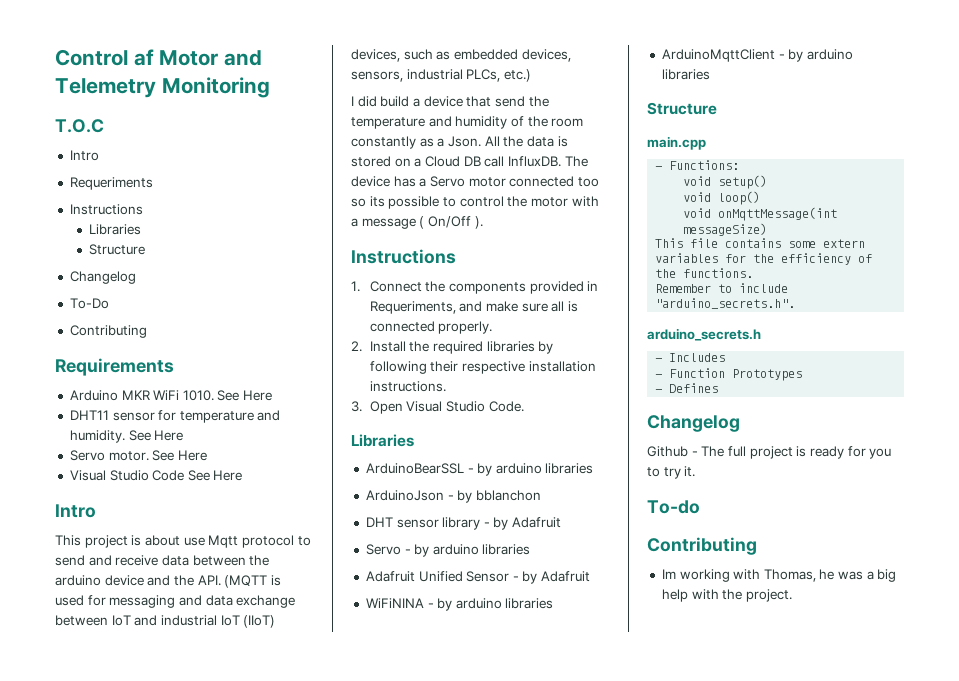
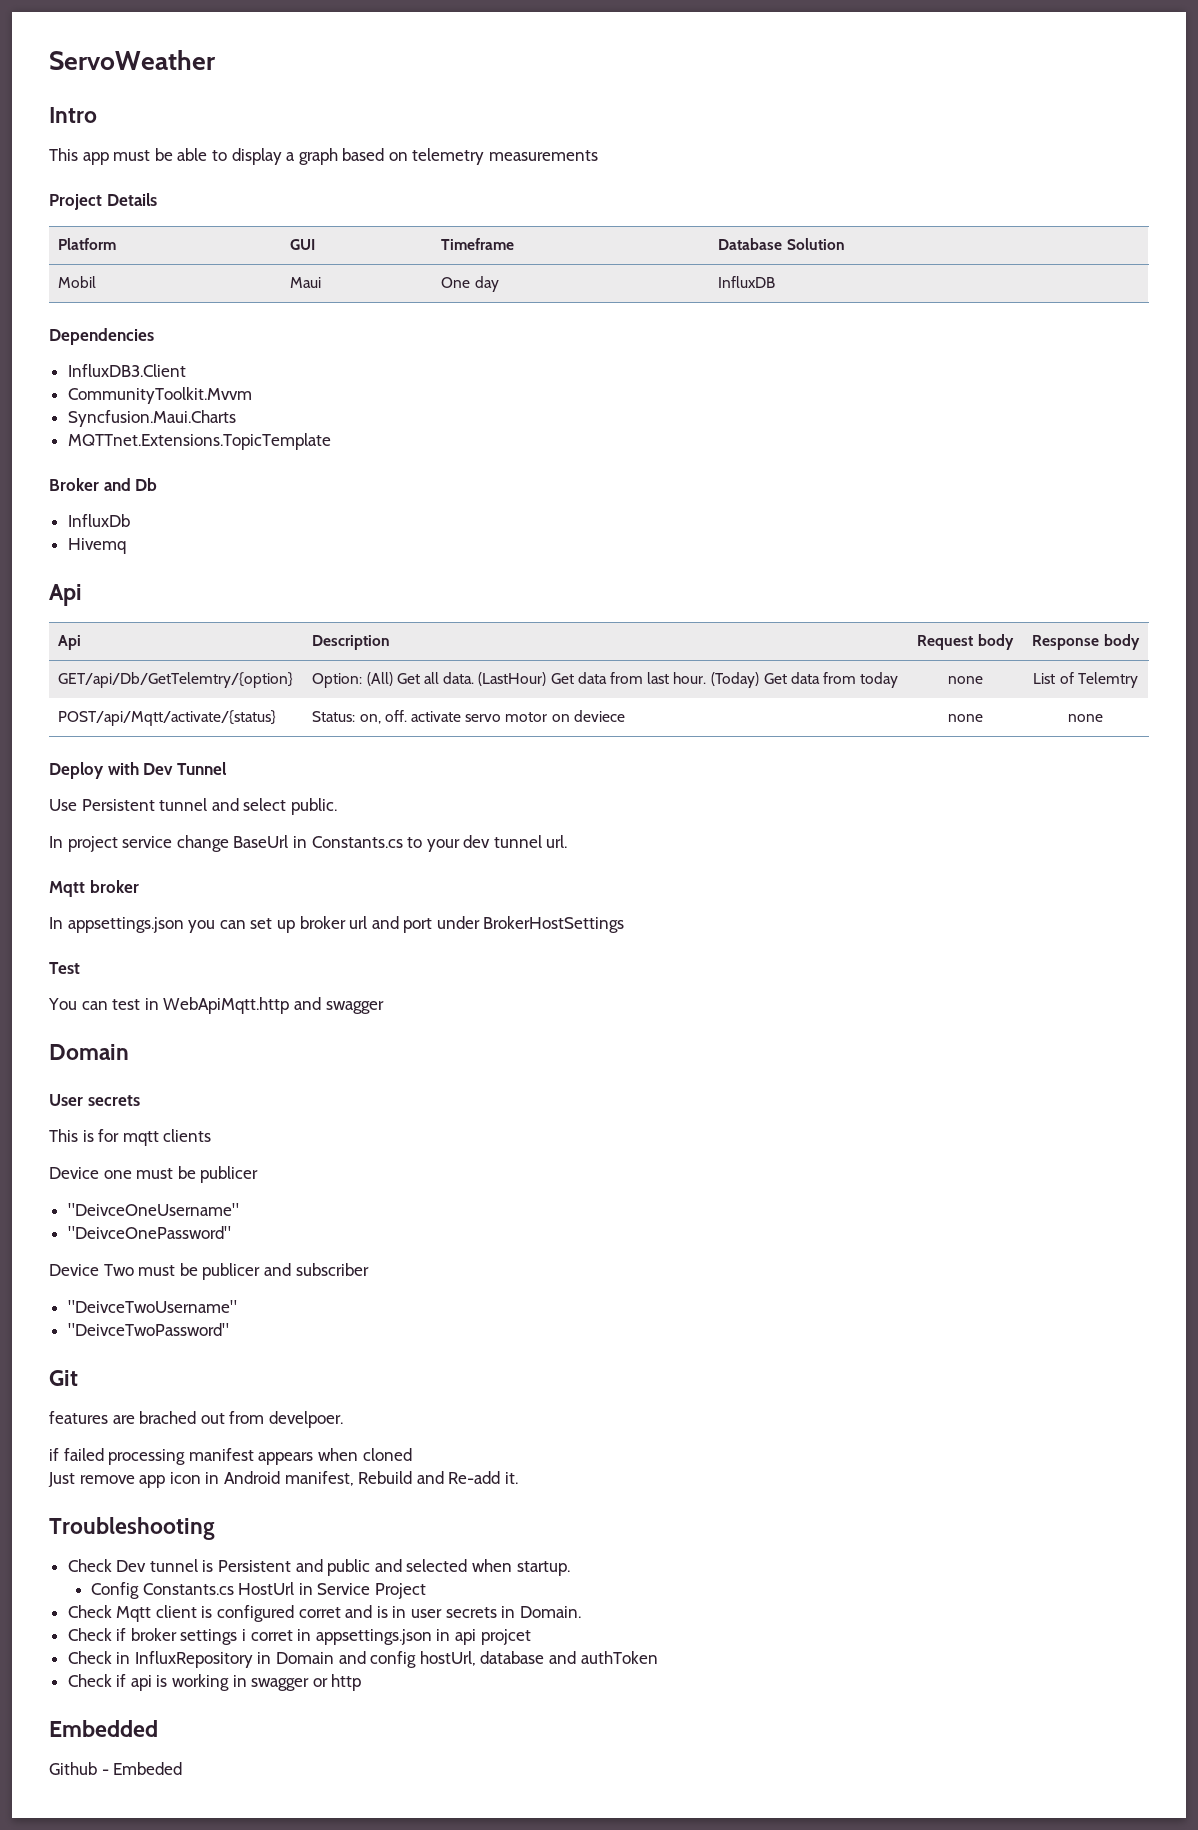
- Control af Motor and Telemetry Monitoring
- T.O.C
+ ServoWeather
  Intro
- Requeriments
- Instructions
- Libraries
- Structure
- Changelog
- To-Do
- Contributing
- Requirements
- Arduino MKR WiFi 1010. See Here
- DHT11 sensor for temperature and humidity. See Here
- Servo motor. See Here
- Visual Studio Code See Here
- Intro
- This project is about use Mqtt protocol to send and receive data between the arduino device and the API. (MQTT is used for messaging and data exchange between IoT and industrial IoT (IIoT) devices, such as embedded devices, sensors, industrial PLCs, etc.)
- I did build a device that send the temperature and humidity of the room constantly as a Json. All the data is stored on a Cloud DB call InfluxDB. The device has a Servo motor connected too so its possible to control the motor with a message ( On/Off ).
- Instructions
- 1. Connect the components provided in Requeriments, and make sure all is connected properly.
- 2. Install the required libraries by following their respective installation instructions.
- 3. Open Visual Studio Code.
- Libraries
- ArduinoBearSSL - by arduino libraries
- ArduinoJson - by bblanchon
- DHT sensor library - by Adafruit
- Servo - by arduino libraries
- Adafruit Unified Sensor - by Adafruit
- WiFiNINA - by arduino libraries
- ArduinoMqttClient - by arduino libraries
- Structure
- main.cpp
- - Functions:
- void setup()
- void loop()
- void onMqttMessage(int messageSize)
- This file contains some extern variables for the efficiency of the functions.
- Remember to include "arduino_secrets.h".
- arduino_secrets.h
- - Includes
- - Function Prototypes
- - Defines
- Changelog
- Github - The full project is ready for you to try it.
- To-do
- Contributing
- Im working with Thomas, he was a big help with the project.
+ This app must be able to display a graph based on telemetry measurements
+ Project Details
+ Platform | GUI | Timeframe | Database Solution
+ Mobil | Maui | One day | InfluxDB
+ Dependencies
+ InfluxDB3.Client
+ CommunityToolkit.Mvvm
+ Syncfusion.Maui.Charts
+ MQTTnet.Extensions.TopicTemplate
+ Broker and Db
+ InfluxDb
+ Hivemq
+ Api
+ Api | Description | Request body | Response body
+ GET/api/Db/GetTelemtry/{option} | Option: (All) Get all data. (LastHour) Get data from last hour. (Today) Get data from today | none | List of Telemtry
+ POST/api/Mqtt/activate/{status} | Status: on, off. activate servo motor on deviece | none | none
+ Deploy with Dev Tunnel
+ Use Persistent tunnel and select public.
+ In project service change BaseUrl in Constants.cs to your dev tunnel url.
+ Mqtt broker
+ In appsettings.json you can set up broker url and port under BrokerHostSettings
+ Test
+ You can test in WebApiMqtt.http and swagger
+ Domain
+ User secrets
+ This is for mqtt clients
+ Device one must be publicer
+ "DeivceOneUsername"
+ "DeivceOnePassword"
+ Device Two must be publicer and subscriber
+ "DeivceTwoUsername"
+ "DeivceTwoPassword"
+ Git
+ features are brached out from develpoer.
+ if failed processing manifest appears when cloned
+ Just remove app icon in Android manifest, Rebuild and Re-add it.
+ Troubleshooting
+ Check Dev tunnel is Persistent and public and selected when startup.
+ Config Constants.cs HostUrl in Service Project
+ Check Mqtt client is configured corret and is in user secrets in Domain.
+ Check if broker settings i corret in appsettings.json in api projcet
+ Check in InfluxRepository in Domain and config hostUrl, database and authToken
+ Check if api is working in swagger or http
+ Embedded
+ Github - Embeded

